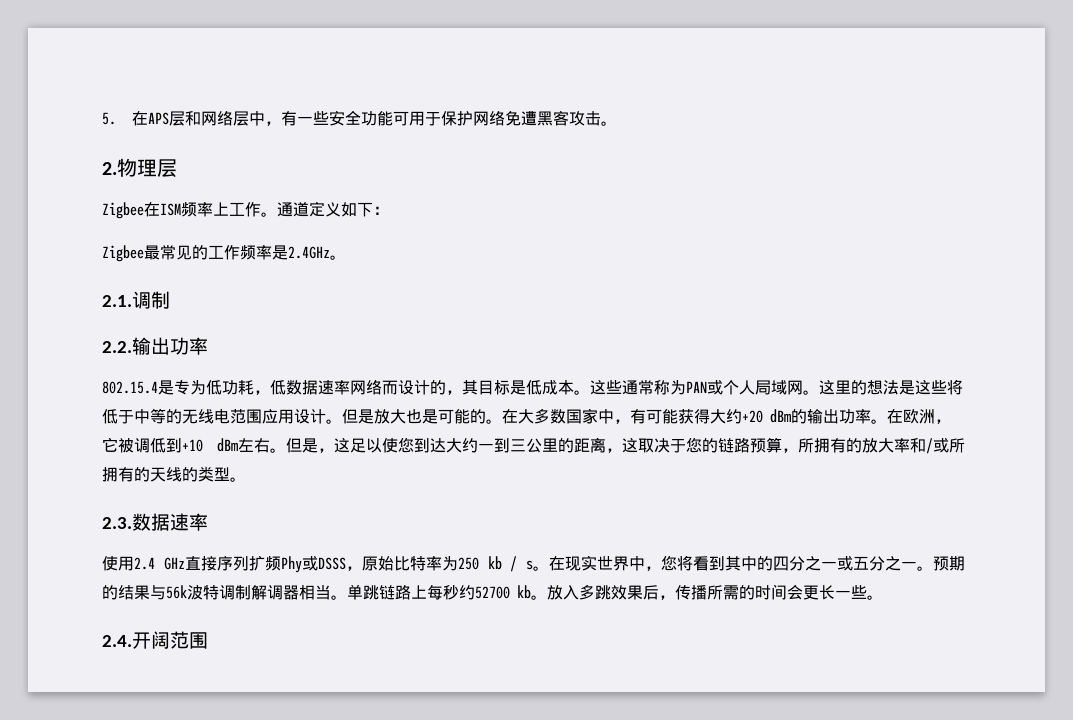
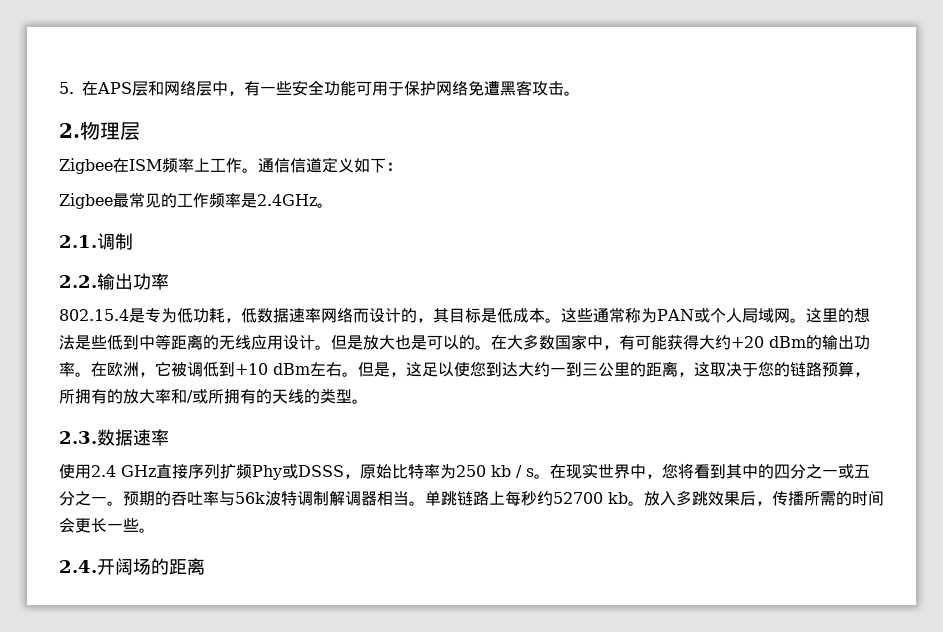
- 通道定义如下：
+ 通信信道定义如下：
- 这里的想法是这些将低于中等的无线电范围应用设计。
+ 这里的想法是些低到中等距离的无线应用设计。
- 但是放大也是可能的。
+ 但是放大也是可以的。
- 预期的结果与56k波特调制解调器相当。
+ 预期的吞吐率与56k波特调制解调器相当。
- 2.4.开阔范围
+ 2.4.开阔场的距离

